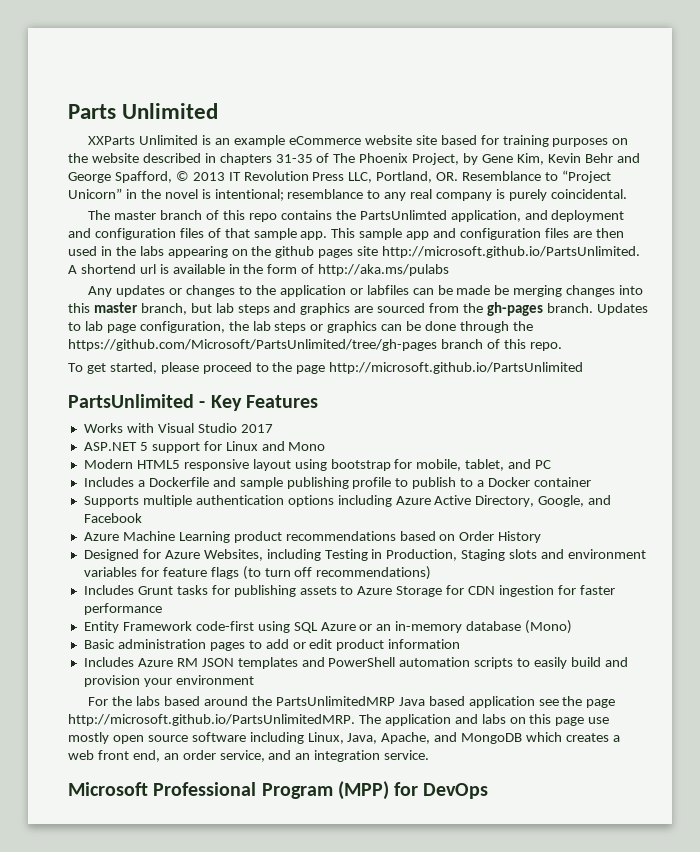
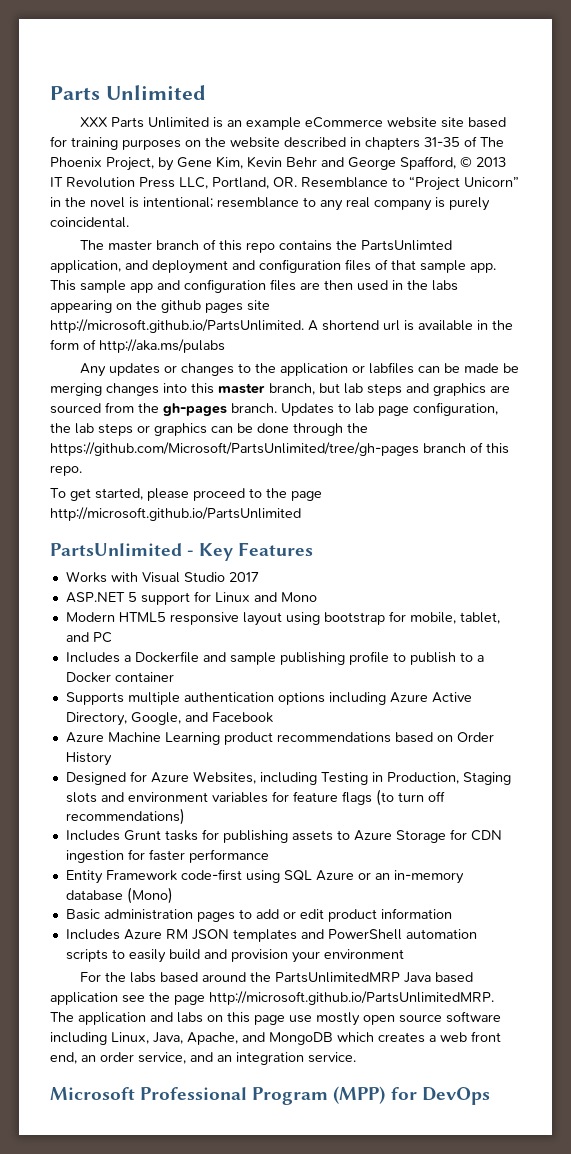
- XXParts Unlimited is an example eCommerce website site based for training purposes on the website described in chapters 31-35 of The Phoenix Project, by Gene Kim, Kevin Behr and George Spafford, © 2013 IT Revolution Press LLC, Portland, OR. Resemblance to “Project Unicorn” in the novel is intentional; resemblance to any real company is purely coincidental.
+ XXX Parts Unlimited is an example eCommerce website site based for training purposes on the website described in chapters 31-35 of The Phoenix Project, by Gene Kim, Kevin Behr and George Spafford, © 2013 IT Revolution Press LLC, Portland, OR. Resemblance to “Project Unicorn” in the novel is intentional; resemblance to any real company is purely coincidental.

